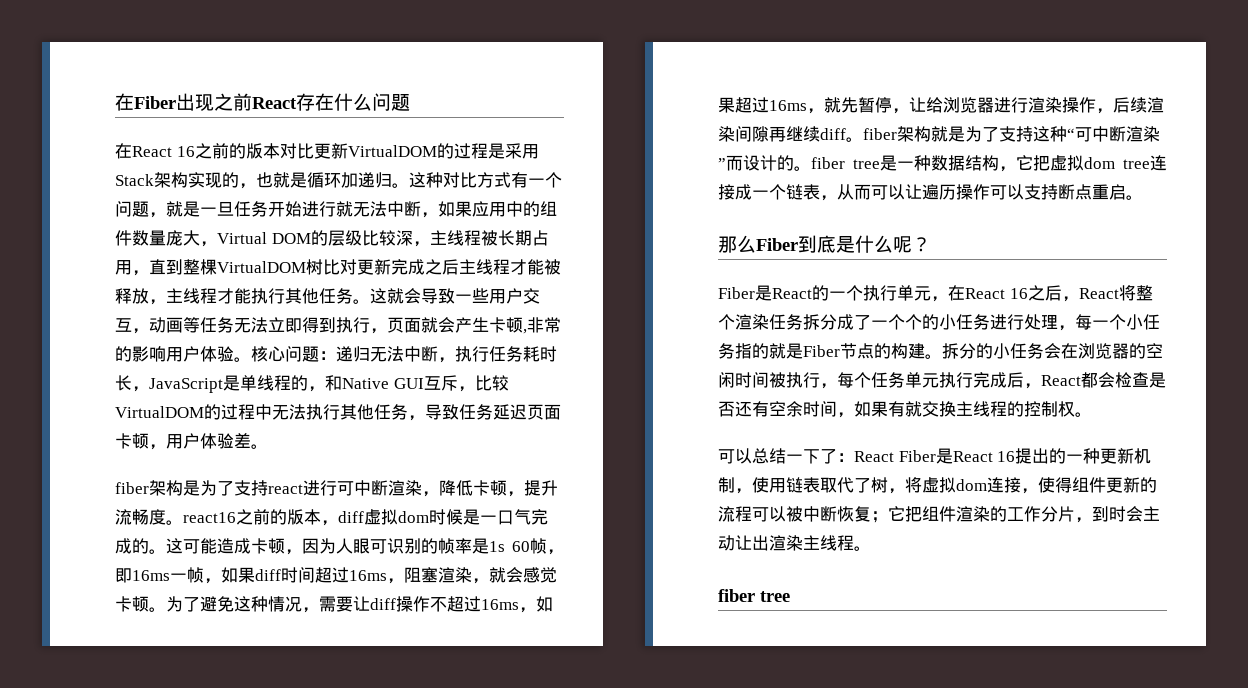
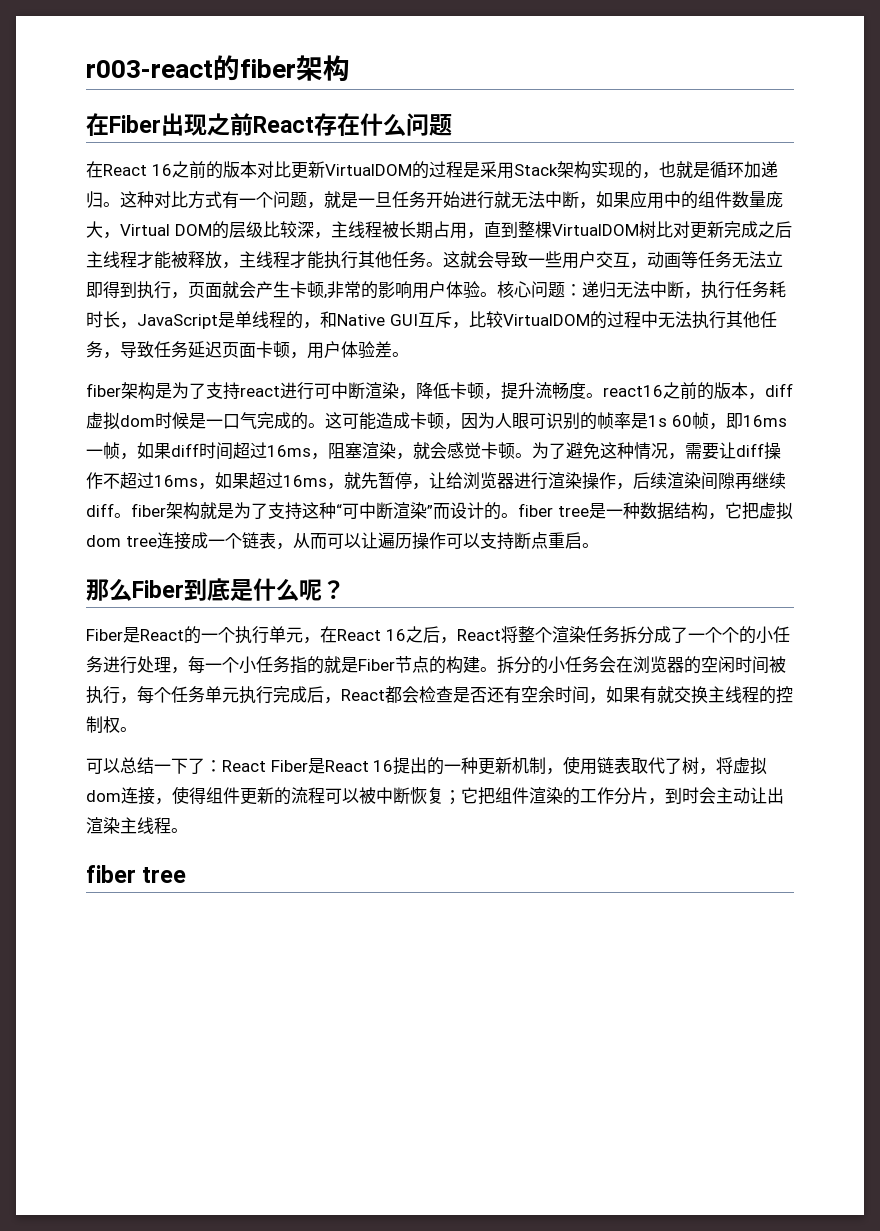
+ r003-react的fiber架构

